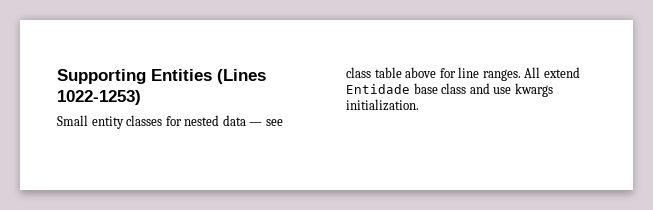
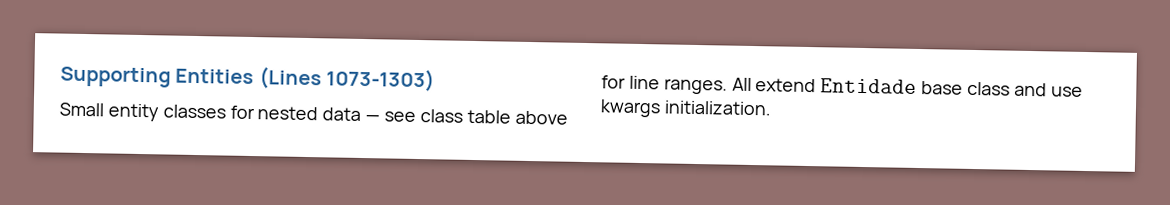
- Supporting Entities (Lines 1022-1253)
+ Supporting Entities (Lines 1073-1303)

